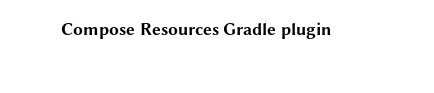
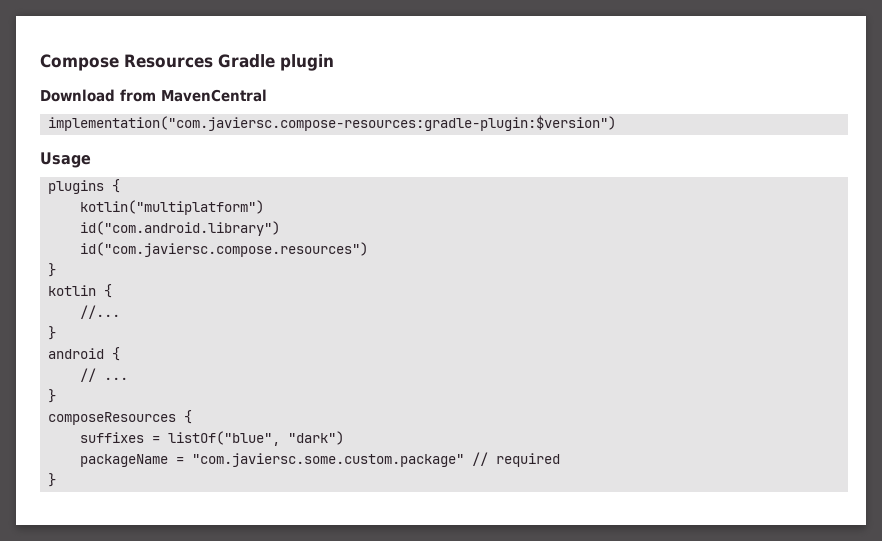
+ Download from MavenCentral
+ implementation("com.javiersc.compose-resources:gradle-plugin:$version")
+ Usage
+ plugins {
+ kotlin("multiplatform")
+ id("com.android.library")
+ id("com.javiersc.compose.resources")
+ }
+ kotlin {
+ //...
+ }
+ android {
+ // ...
+ }
+ composeResources {
+ suffixes = listOf("blue", "dark")
+ packageName = "com.javiersc.some.custom.package" // required
+ }

